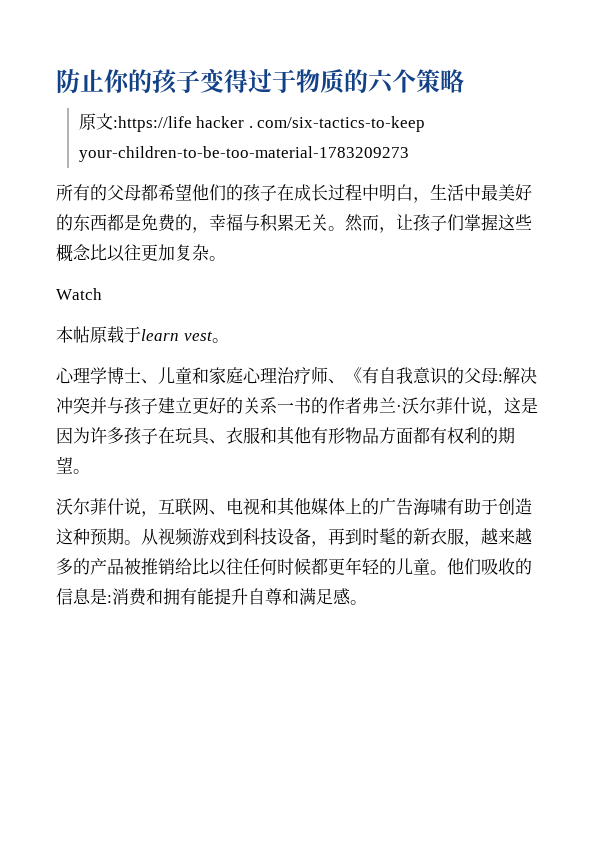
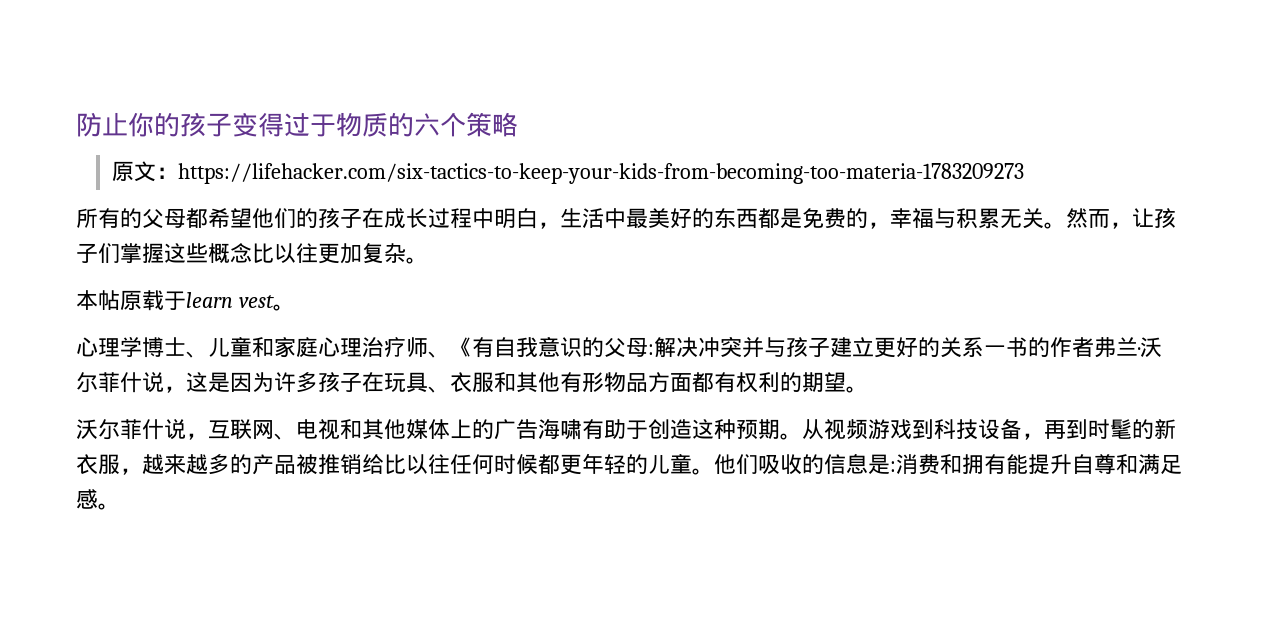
- 原文:https://life hacker . com/six-tactics-to-keep your-children-to-be-too-material-1783209273
+ 原文：https://lifehacker.com/six-tactics-to-keep-your-kids-from-becoming-too-materia-1783209273
- Watch

